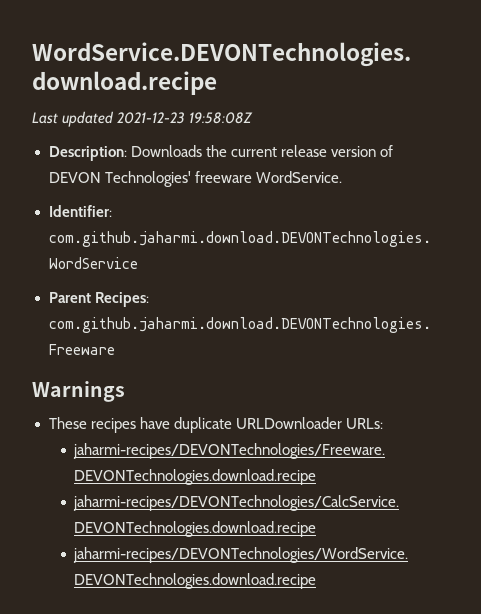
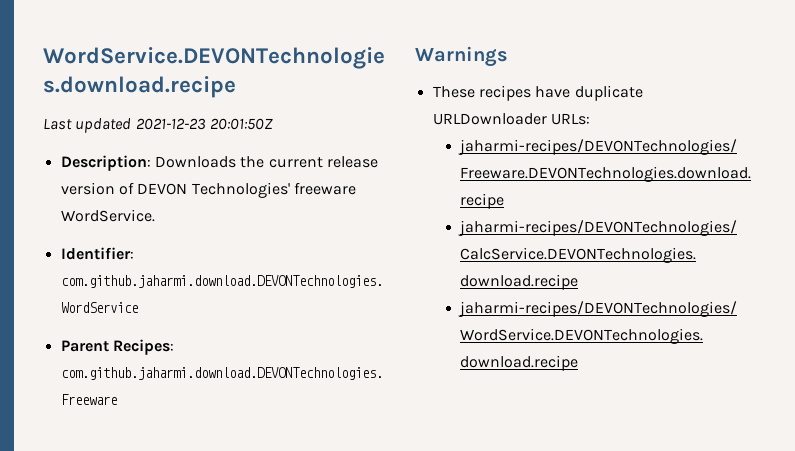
- Last updated 2021-12-23 19:58:08Z
+ Last updated 2021-12-23 20:01:50Z

